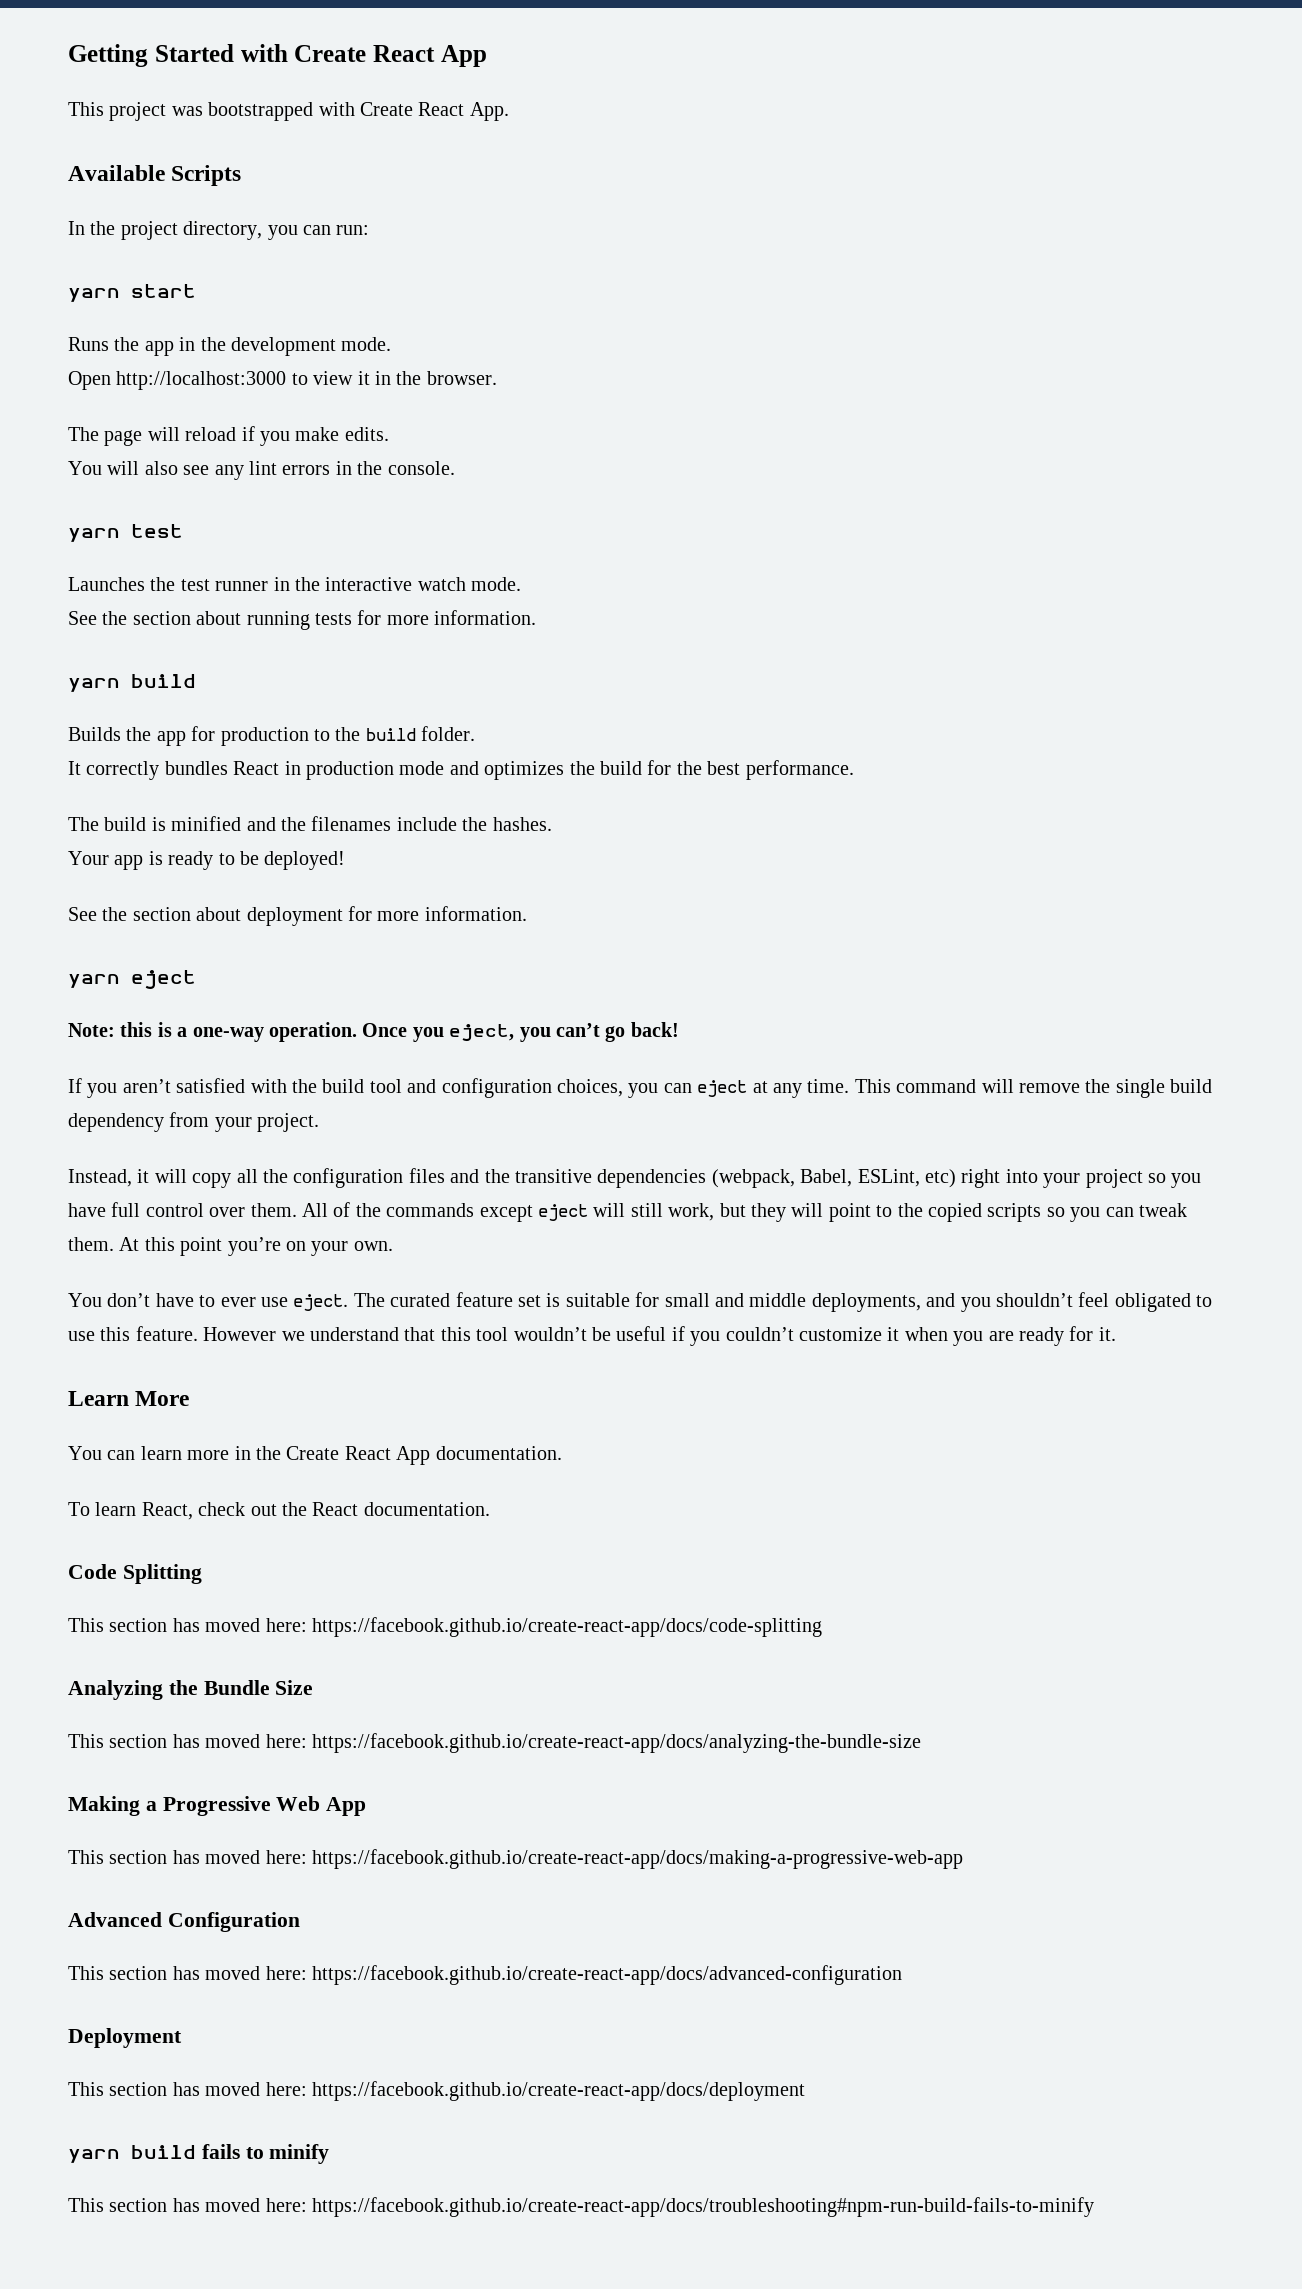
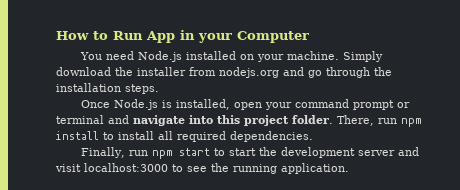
- Getting Started with Create React App
- This project was bootstrapped with Create React App.
- Available Scripts
- In the project directory, you can run:
- yarn start
- Runs the app in the development mode.
- Open http://localhost:3000 to view it in the browser.
- The page will reload if you make edits.
- You will also see any lint errors in the console.
- yarn test
- Launches the test runner in the interactive watch mode.
- See the section about running tests for more information.
- yarn build
- Builds the app for production to the build folder.
- It correctly bundles React in production mode and optimizes the build for the best performance.
- The build is minified and the filenames include the hashes.
- Your app is ready to be deployed!
- See the section about deployment for more information.
- yarn eject
- Note: this is a one-way operation. Once you eject, you can’t go back!
- If you aren’t satisfied with the build tool and configuration choices, you can eject at any time. This command will remove the single build dependency from your project.
- Instead, it will copy all the configuration files and the transitive dependencies (webpack, Babel, ESLint, etc) right into your project so you have full control over them. All of the commands except eject will still work, but they will point to the copied scripts so you can tweak them. At this point you’re on your own.
- You don’t have to ever use eject. The curated feature set is suitable for small and middle deployments, and you shouldn’t feel obligated to use this feature. However we understand that this tool wouldn’t be useful if you couldn’t customize it when you are ready for it.
- Learn More
- You can learn more in the Create React App documentation.
- To learn React, check out the React documentation.
- Code Splitting
- This section has moved here: https://facebook.github.io/create-react-app/docs/code-splitting
- Analyzing the Bundle Size
- This section has moved here: https://facebook.github.io/create-react-app/docs/analyzing-the-bundle-size
- Making a Progressive Web App
- This section has moved here: https://facebook.github.io/create-react-app/docs/making-a-progressive-web-app
- Advanced Configuration
- This section has moved here: https://facebook.github.io/create-react-app/docs/advanced-configuration
- Deployment
- This section has moved here: https://facebook.github.io/create-react-app/docs/deployment
- yarn build fails to minify
- This section has moved here: https://facebook.github.io/create-react-app/docs/troubleshooting#npm-run-build-fails-to-minify
+ How to Run App in your Computer
+ You need Node.js installed on your machine. Simply download the installer from nodejs.org and go through the installation steps.
+ Once Node.js is installed, open your command prompt or terminal and navigate into this project folder. There, run npm install to install all required dependencies.
+ Finally, run npm start to start the development server and visit localhost:3000 to see the running application.

